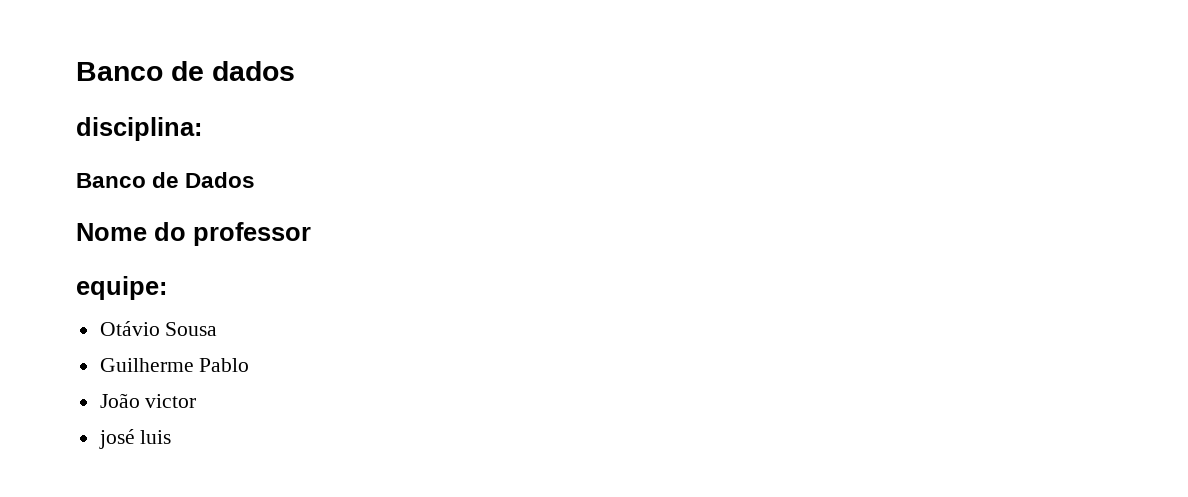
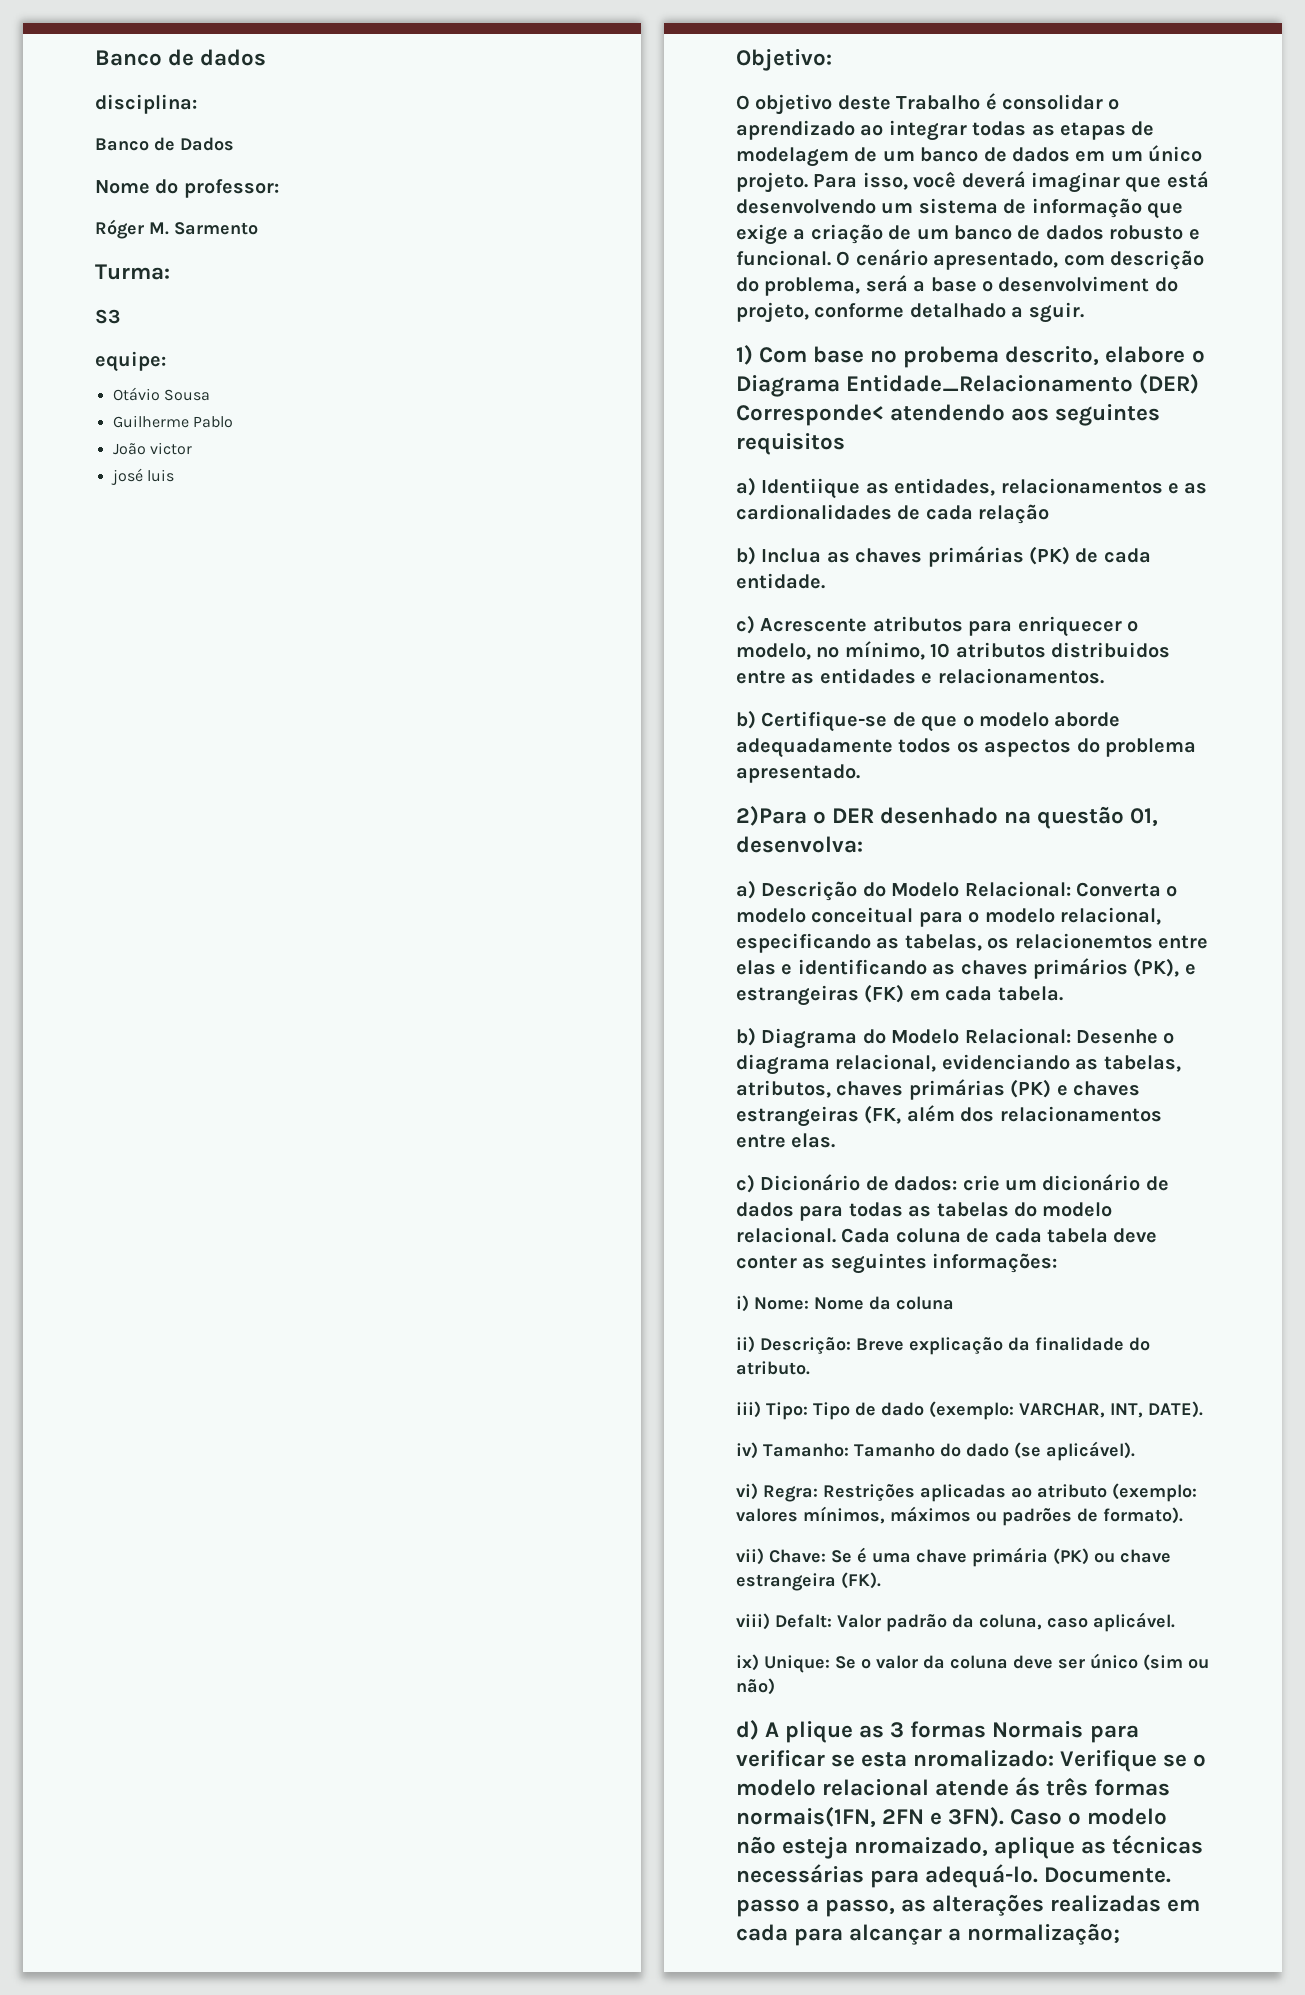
- Nome do professor
+ Nome do professor:
+ Róger M. Sarmento
+ Turma:
+ S3
+ Objetivo:
+ O objetivo deste Trabalho é consolidar o aprendizado ao integrar todas as etapas de modelagem de um banco de dados em um único projeto. Para isso, você deverá imaginar que está desenvolvendo um sistema de informação que exige a criação de um banco de dados robusto e funcional. O cenário apresentado, com descrição do problema, será a base o desenvolviment do projeto, conforme detalhado a sguir.
+ 1) Com base no probema descrito, elabore o Diagrama Entidade_Relacionamento (DER) Corresponde< atendendo aos seguintes requisitos
+ a) Identiique as entidades, relacionamentos e as cardionalidades de cada relação
+ b) Inclua as chaves primárias (PK) de cada entidade.
+ c) Acrescente atributos para enriquecer o modelo, no mínimo, 10 atributos distribuidos entre as entidades e relacionamentos.
+ b) Certifique-se de que o modelo aborde adequadamente todos os aspectos do problema apresentado.
+ 2)Para o DER desenhado na questão 01, desenvolva:
+ a) Descrição do Modelo Relacional: Converta o modelo conceitual para o modelo relacional, especificando as tabelas, os relacionemtos entre elas e identificando as chaves primários (PK), e estrangeiras (FK) em cada tabela.
+ b) Diagrama do Modelo Relacional: Desenhe o diagrama relacional, evidenciando as tabelas, atributos, chaves primárias (PK) e chaves estrangeiras (FK, além dos relacionamentos entre elas.
+ c) Dicionário de dados: crie um dicionário de dados para todas as tabelas do modelo relacional. Cada coluna de cada tabela deve conter as seguintes informações:
+ i) Nome: Nome da coluna
+ ii) Descrição: Breve explicação da finalidade do atributo.
+ iii) Tipo: Tipo de dado (exemplo: VARCHAR, INT, DATE).
+ iv) Tamanho: Tamanho do dado (se aplicável).
+ vi) Regra: Restrições aplicadas ao atributo (exemplo: valores mínimos, máximos ou padrões de formato).
+ vii) Chave: Se é uma chave primária (PK) ou chave estrangeira (FK).
+ viii) Defalt: Valor padrão da coluna, caso aplicável.
+ ix) Unique: Se o valor da coluna deve ser único (sim ou não)
+ d) A plique as 3 formas Normais para verificar se esta nromalizado: Verifique se o modelo relacional atende ás três formas normais(1FN, 2FN e 3FN). Caso o modelo não esteja nromaizado, aplique as técnicas necessárias para adequá-lo. Documente. passo a passo, as alterações realizadas em cada para alcançar a normalização;

